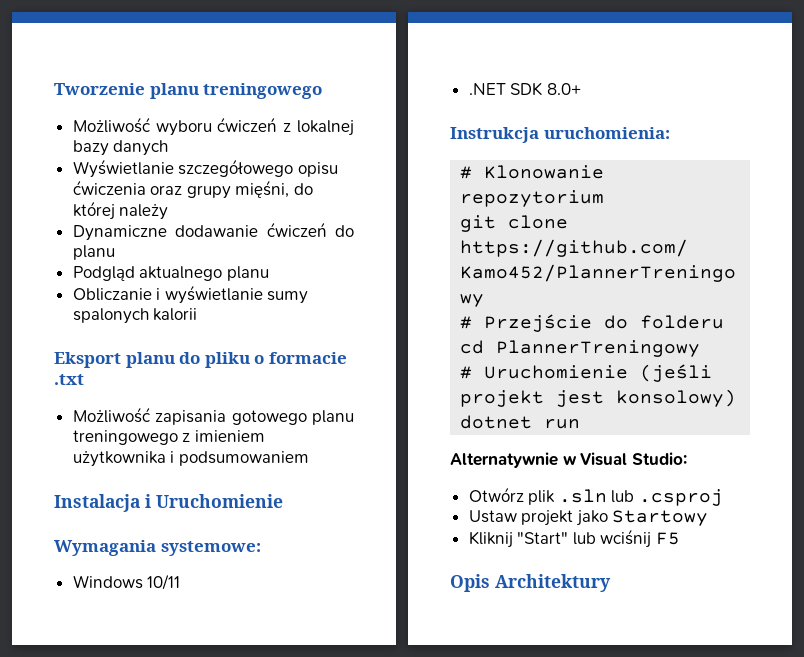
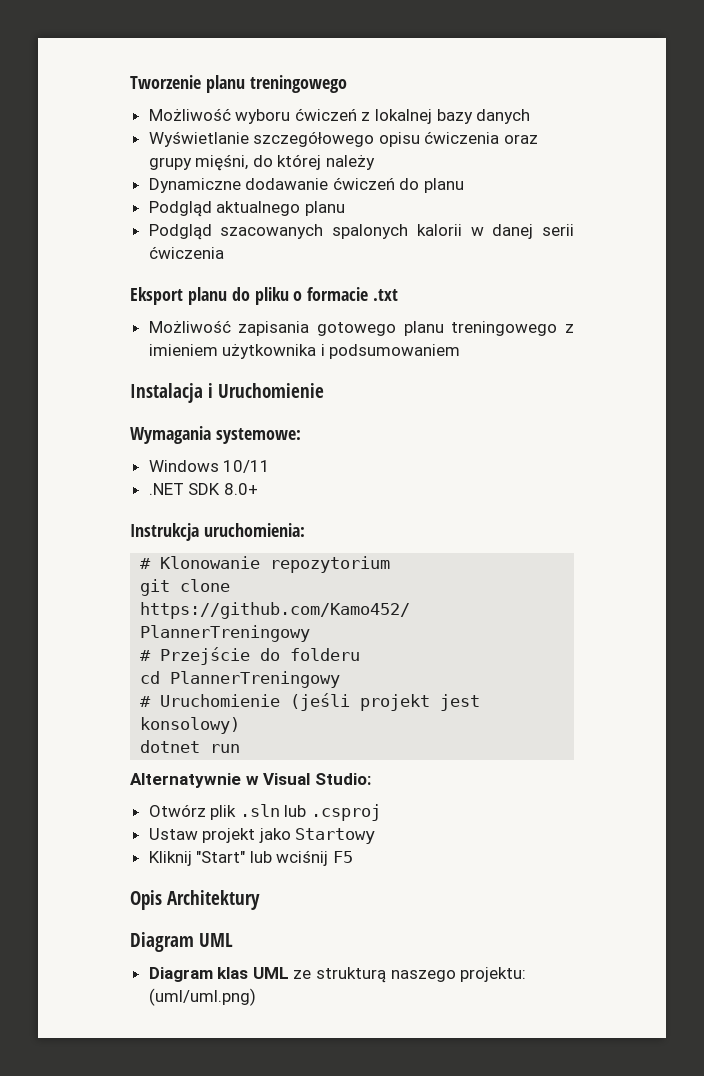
- Obliczanie i wyświetlanie sumy spalonych kalorii
+ Podgląd szacowanych spalonych kalorii w danej serii ćwiczenia
+ Diagram UML
+ Diagram klas UML ze strukturą naszego projektu: (uml/uml.png)

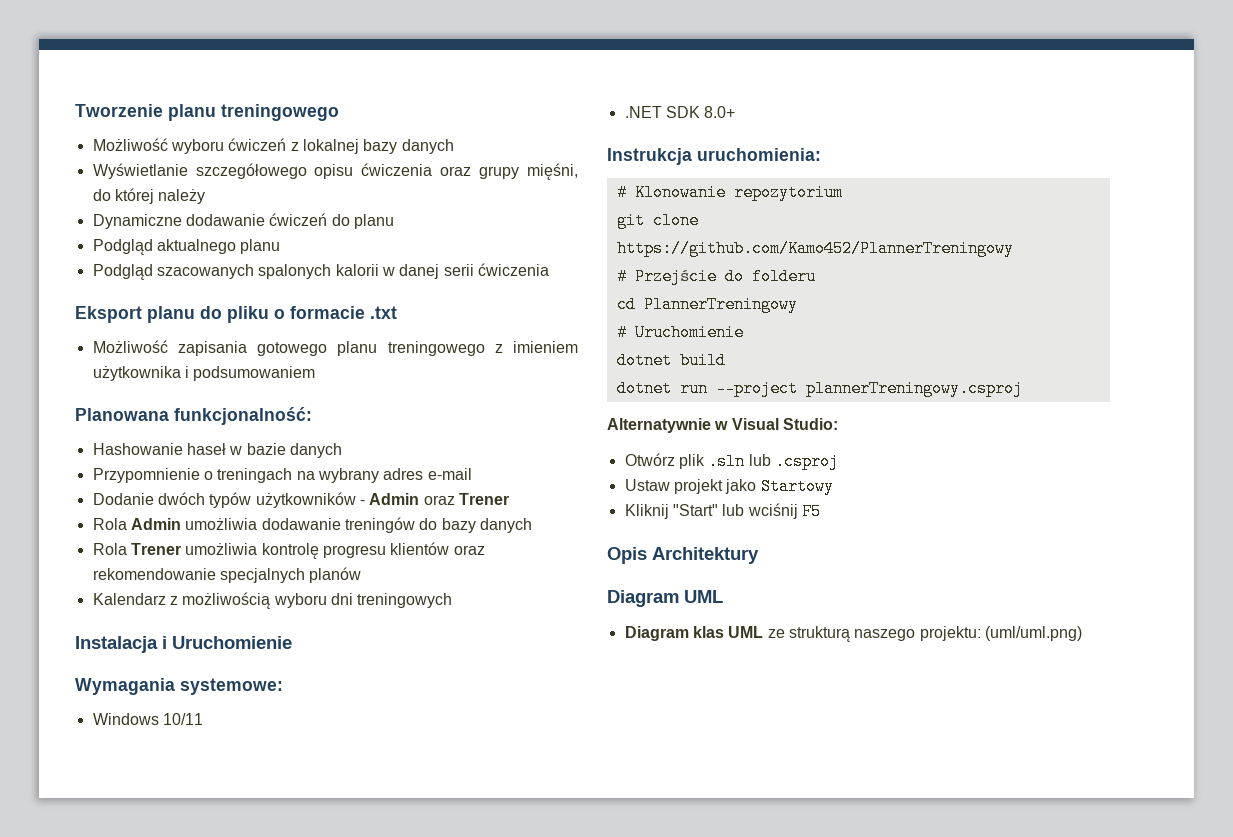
+ Planowana funkcjonalność:
+ Hashowanie haseł w bazie danych
+ Przypomnienie o treningach na wybrany adres e-mail
+ Dodanie dwóch typów użytkowników - Admin oraz Trener
+ Rola Admin umożliwia dodawanie treningów do bazy danych
+ Rola Trener umożliwia kontrolę progresu klientów oraz rekomendowanie specjalnych planów
+ Kalendarz z możliwością wyboru dni treningowych
- # Uruchomienie (jeśli projekt jest konsolowy)
+ # Uruchomienie
+ dotnet build
- dotnet run
+ dotnet run --project plannerTreningowy.csproj

